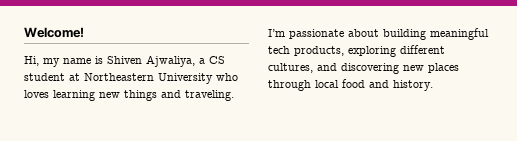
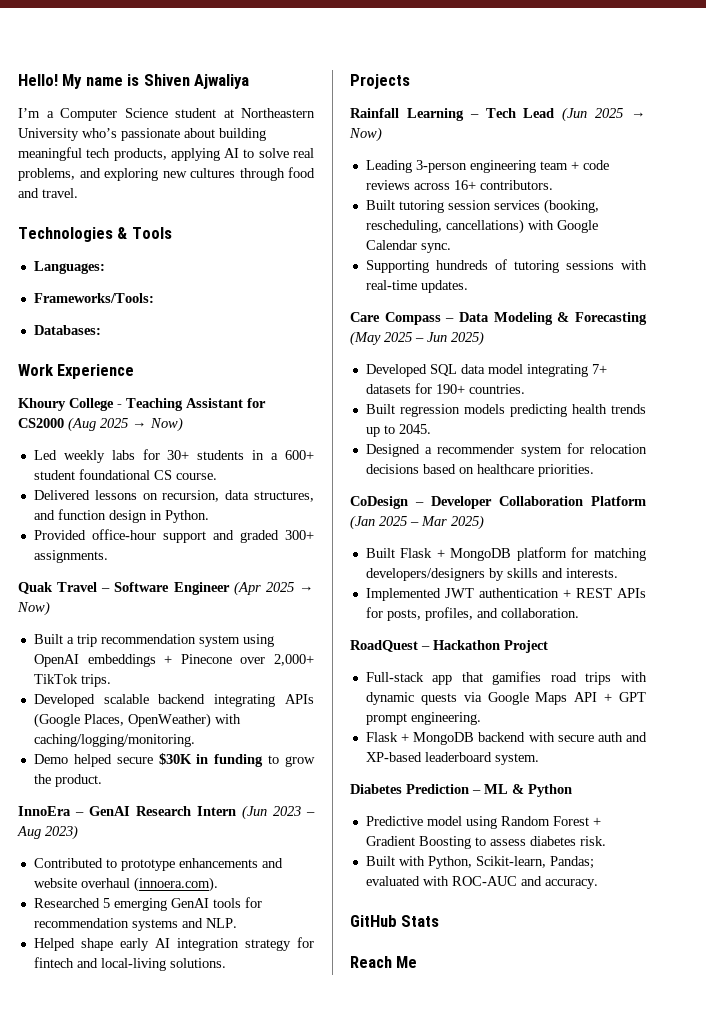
- Welcome!
- Hi, my name is Shiven Ajwaliya, a CS student at Northeastern University who loves learning new things and traveling. I’m passionate about building meaningful tech products, exploring different cultures, and discovering new places through local food and history.
+ Hello! My name is Shiven Ajwaliya
+ I’m a Computer Science student at Northeastern University who’s passionate about building meaningful tech products, applying AI to solve real problems, and exploring new cultures through food and travel.
+ Technologies & Tools
+ Languages:
+ Frameworks/Tools:
+ Databases:
+ Work Experience
+ Khoury College - Teaching Assistant for CS2000 (Aug 2025 → Now)
+ Led weekly labs for 30+ students in a 600+ student foundational CS course.
+ Delivered lessons on recursion, data structures, and function design in Python.
+ Provided office-hour support and graded 300+ assignments.
+ Quak Travel – Software Engineer (Apr 2025 → Now)
+ Built a trip recommendation system using OpenAI embeddings + Pinecone over 2,000+ TikTok trips.
+ Developed scalable backend integrating APIs (Google Places, OpenWeather) with caching/logging/monitoring.
+ Demo helped secure $30K in funding to grow the product.
+ InnoEra – GenAI Research Intern (Jun 2023 – Aug 2023)
+ Contributed to prototype enhancements and website overhaul (innoera.com).
+ Researched 5 emerging GenAI tools for recommendation systems and NLP.
+ Helped shape early AI integration strategy for fintech and local-living solutions.
+ Projects
+ Rainfall Learning – Tech Lead (Jun 2025 → Now)
+ Leading 3-person engineering team + code reviews across 16+ contributors.
+ Built tutoring session services (booking, rescheduling, cancellations) with Google Calendar sync.
+ Supporting hundreds of tutoring sessions with real-time updates.
+ Care Compass – Data Modeling & Forecasting (May 2025 – Jun 2025)
+ Developed SQL data model integrating 7+ datasets for 190+ countries.
+ Built regression models predicting health trends up to 2045.
+ Designed a recommender system for relocation decisions based on healthcare priorities.
+ CoDesign – Developer Collaboration Platform (Jan 2025 – Mar 2025)
+ Built Flask + MongoDB platform for matching developers/designers by skills and interests.
+ Implemented JWT authentication + REST APIs for posts, profiles, and collaboration.
+ RoadQuest – Hackathon Project
+ Full-stack app that gamifies road trips with dynamic quests via Google Maps API + GPT prompt engineering.
+ Flask + MongoDB backend with secure auth and XP-based leaderboard system.
+ Diabetes Prediction – ML & Python
+ Predictive model using Random Forest + Gradient Boosting to assess diabetes risk.
+ Built with Python, Scikit-learn, Pandas; evaluated with ROC-AUC and accuracy.
+ GitHub Stats
+ Reach Me

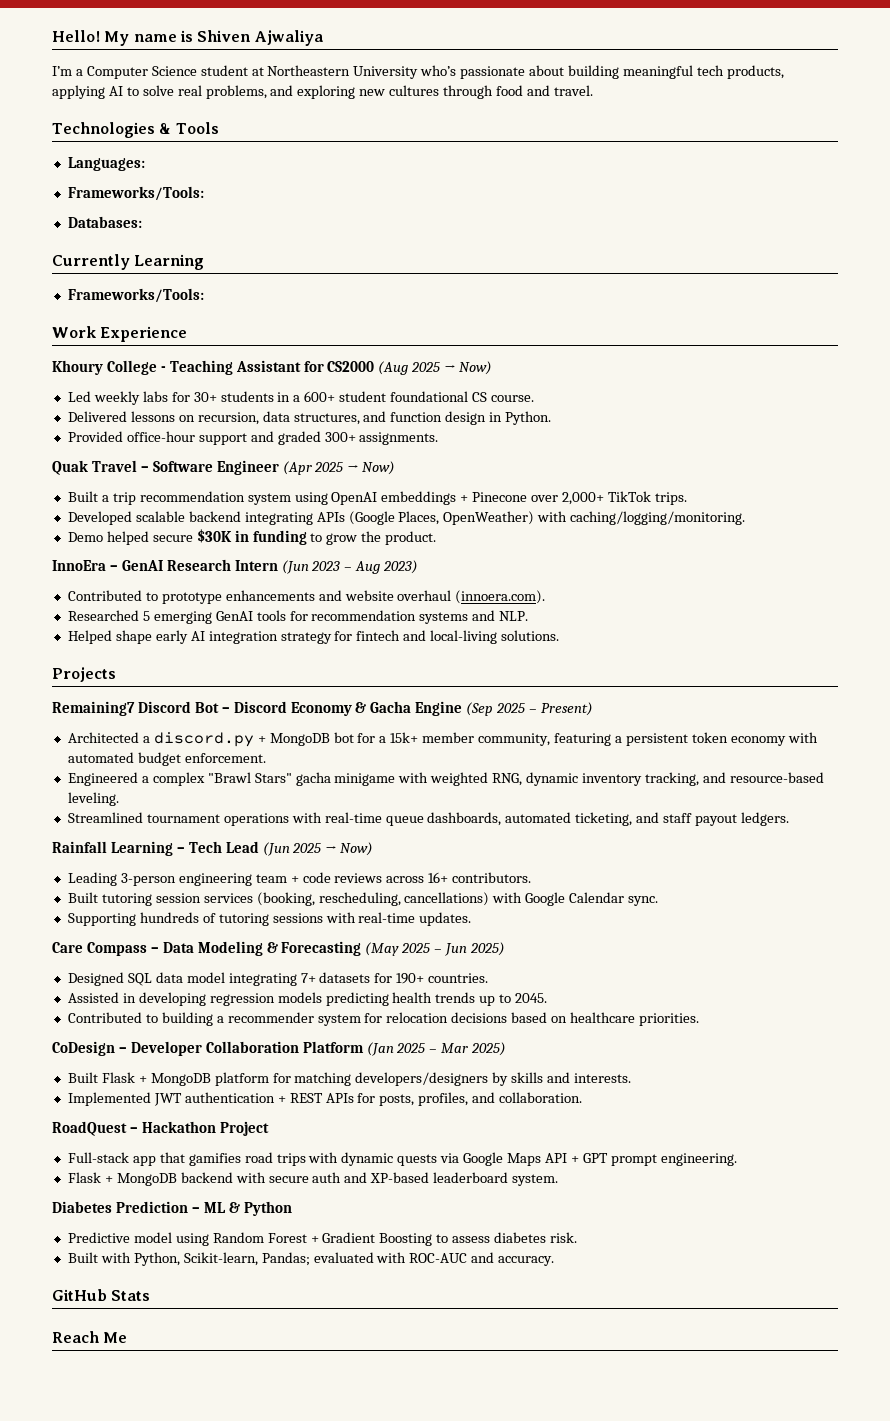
+ Currently Learning
+ Frameworks/Tools:
+ Remaining7 Discord Bot – Discord Economy & Gacha Engine (Sep 2025 – Present)
+ Architected a discord.py + MongoDB bot for a 15k+ member community, featuring a persistent token economy with automated budget enforcement.
+ Engineered a complex "Brawl Stars" gacha minigame with weighted RNG, dynamic inventory tracking, and resource-based leveling.
+ Streamlined tournament operations with real-time queue dashboards, automated ticketing, and staff payout ledgers.
- Developed SQL data model integrating 7+ datasets for 190+ countries.
+ Designed SQL data model integrating 7+ datasets for 190+ countries.
- Built regression models predicting health trends up to 2045.
+ Assisted in developing regression models predicting health trends up to 2045.
- Designed a recommender system for relocation decisions based on healthcare priorities.
+ Contributed to building a recommender system for relocation decisions based on healthcare priorities.

